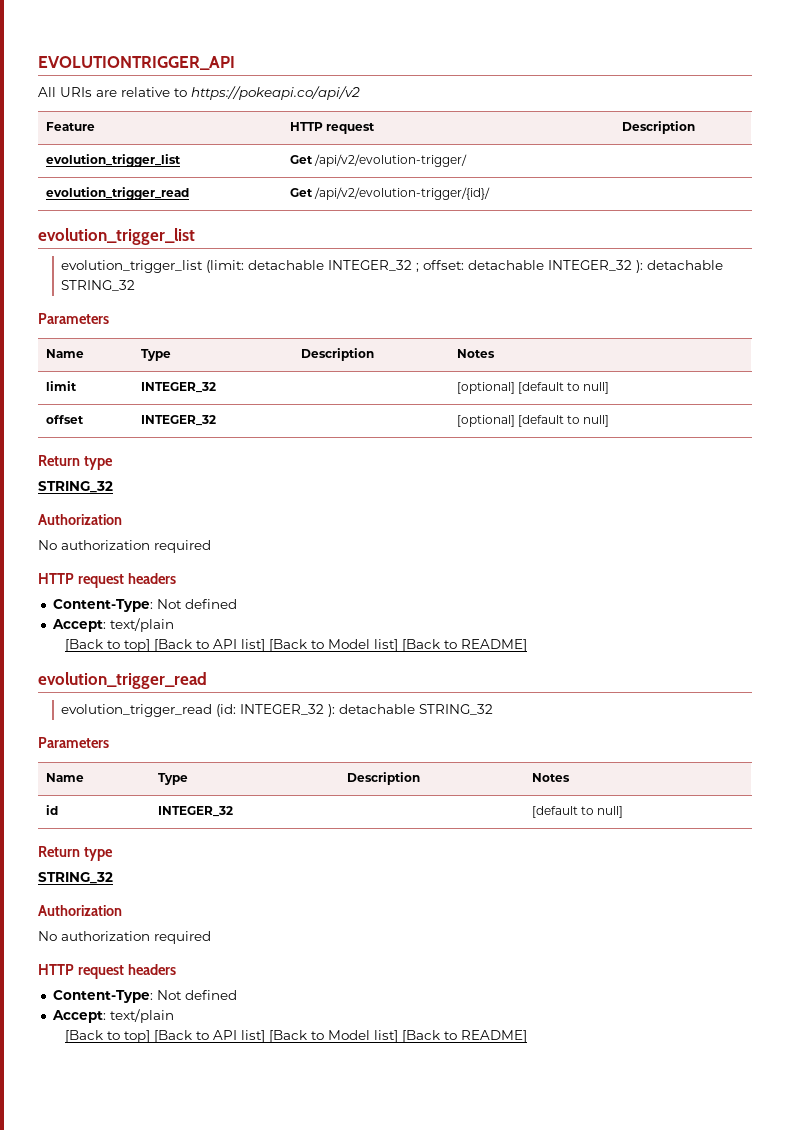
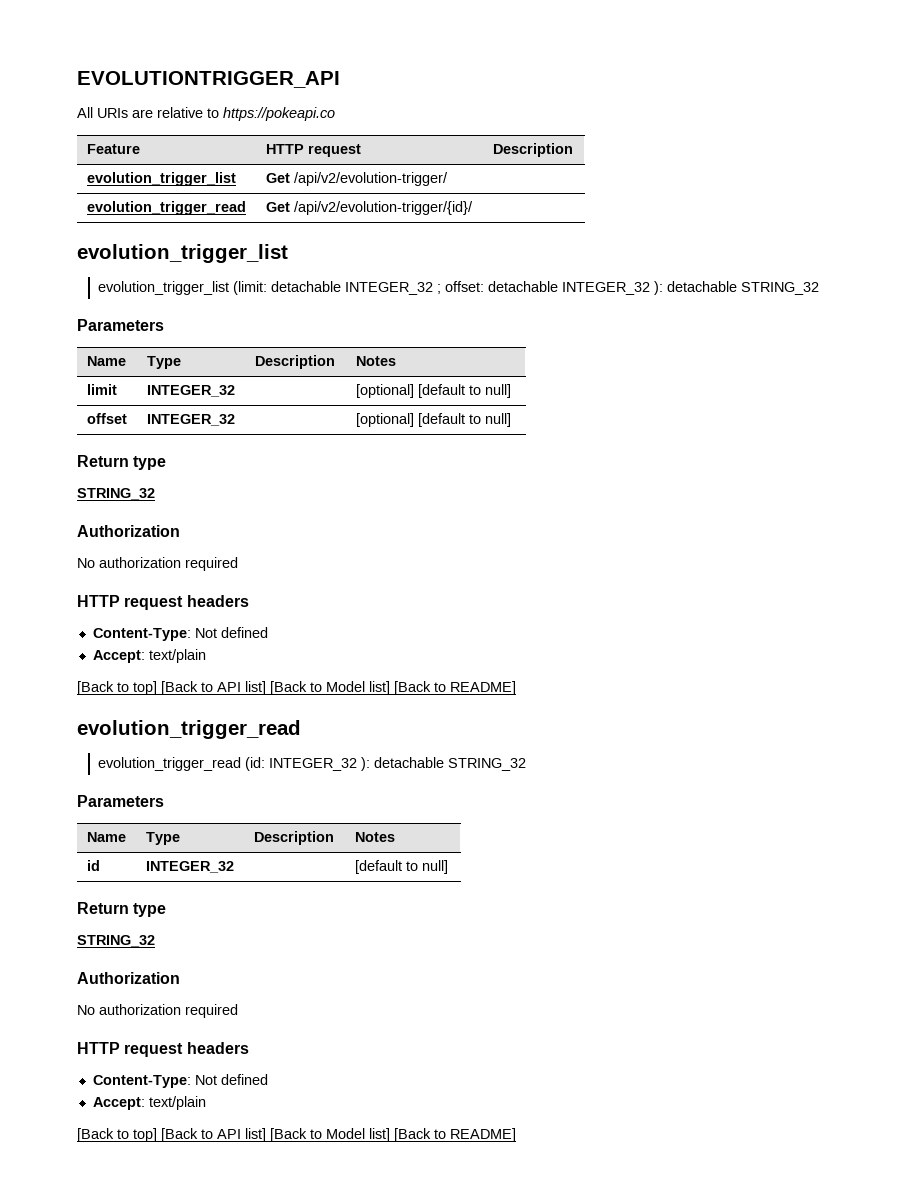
- All URIs are relative to https://pokeapi.co/api/v2
+ All URIs are relative to https://pokeapi.co

